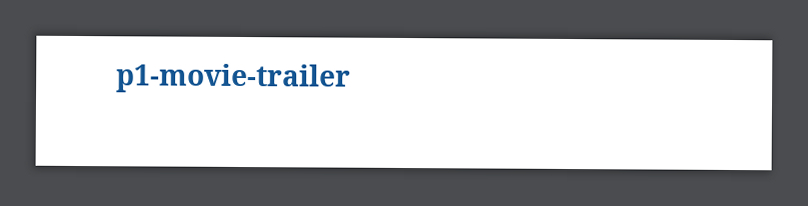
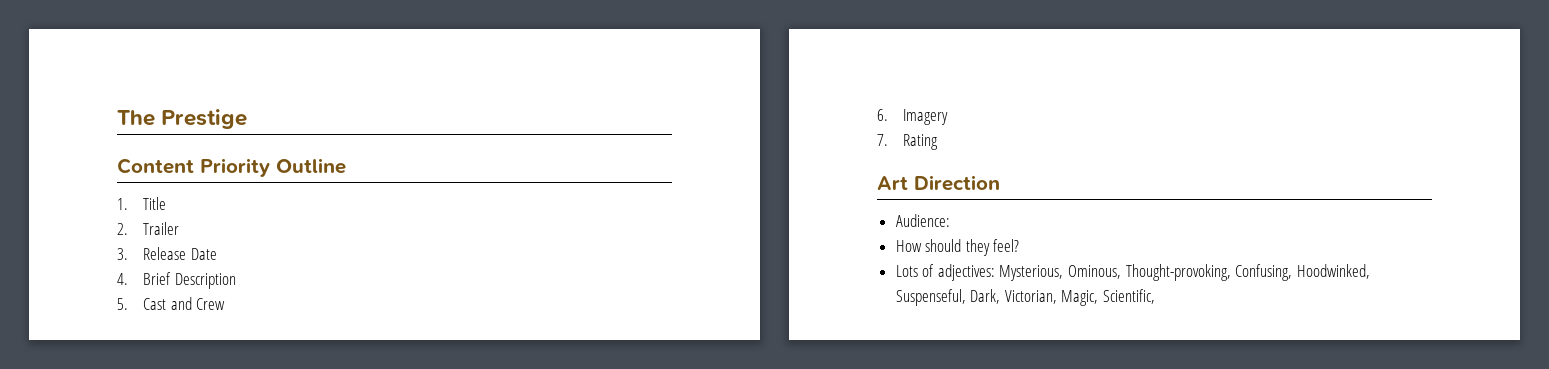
- p1-movie-trailer
+ The Prestige
+ Content Priority Outline
+ 1. Title
+ 2. Trailer
+ 3. Release Date
+ 4. Brief Description
+ 5. Cast and Crew
+ 6. Imagery
+ 7. Rating
+ Art Direction
+ Audience:
+ How should they feel?
+ Lots of adjectives: Mysterious, Ominous, Thought-provoking, Confusing, Hoodwinked, Suspenseful, Dark, Victorian, Magic, Scientific,

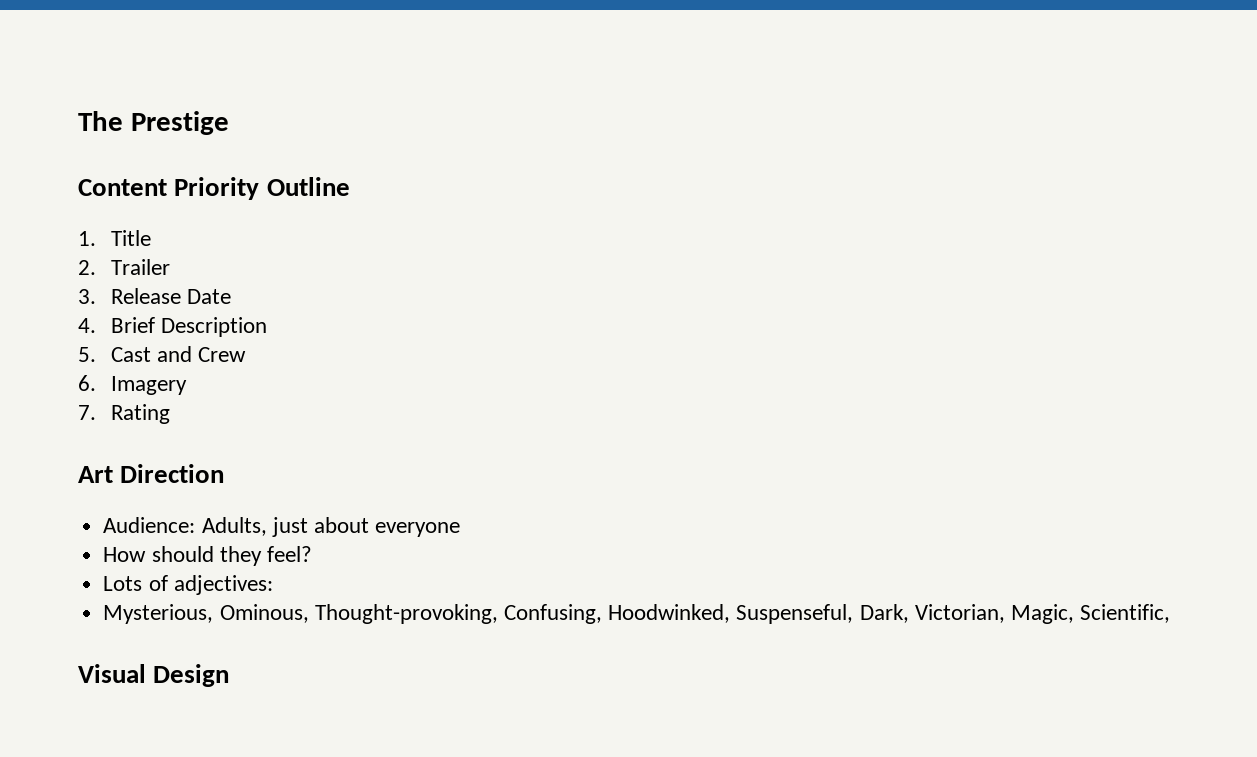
- Audience:
+ Audience: Adults, just about everyone
- Lots of adjectives: Mysterious, Ominous, Thought-provoking, Confusing, Hoodwinked, Suspenseful, Dark, Victorian, Magic, Scientific,
+ Lots of adjectives:
+ Mysterious, Ominous, Thought-provoking, Confusing, Hoodwinked, Suspenseful, Dark, Victorian, Magic, Scientific,
+ Visual Design

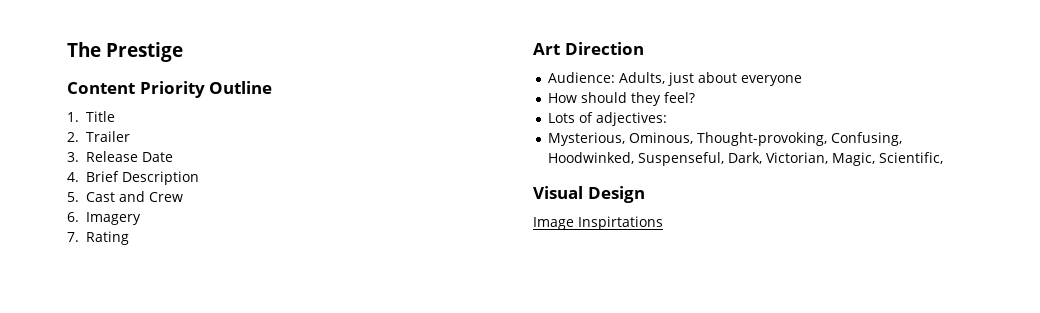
+ Image Inspirtations

